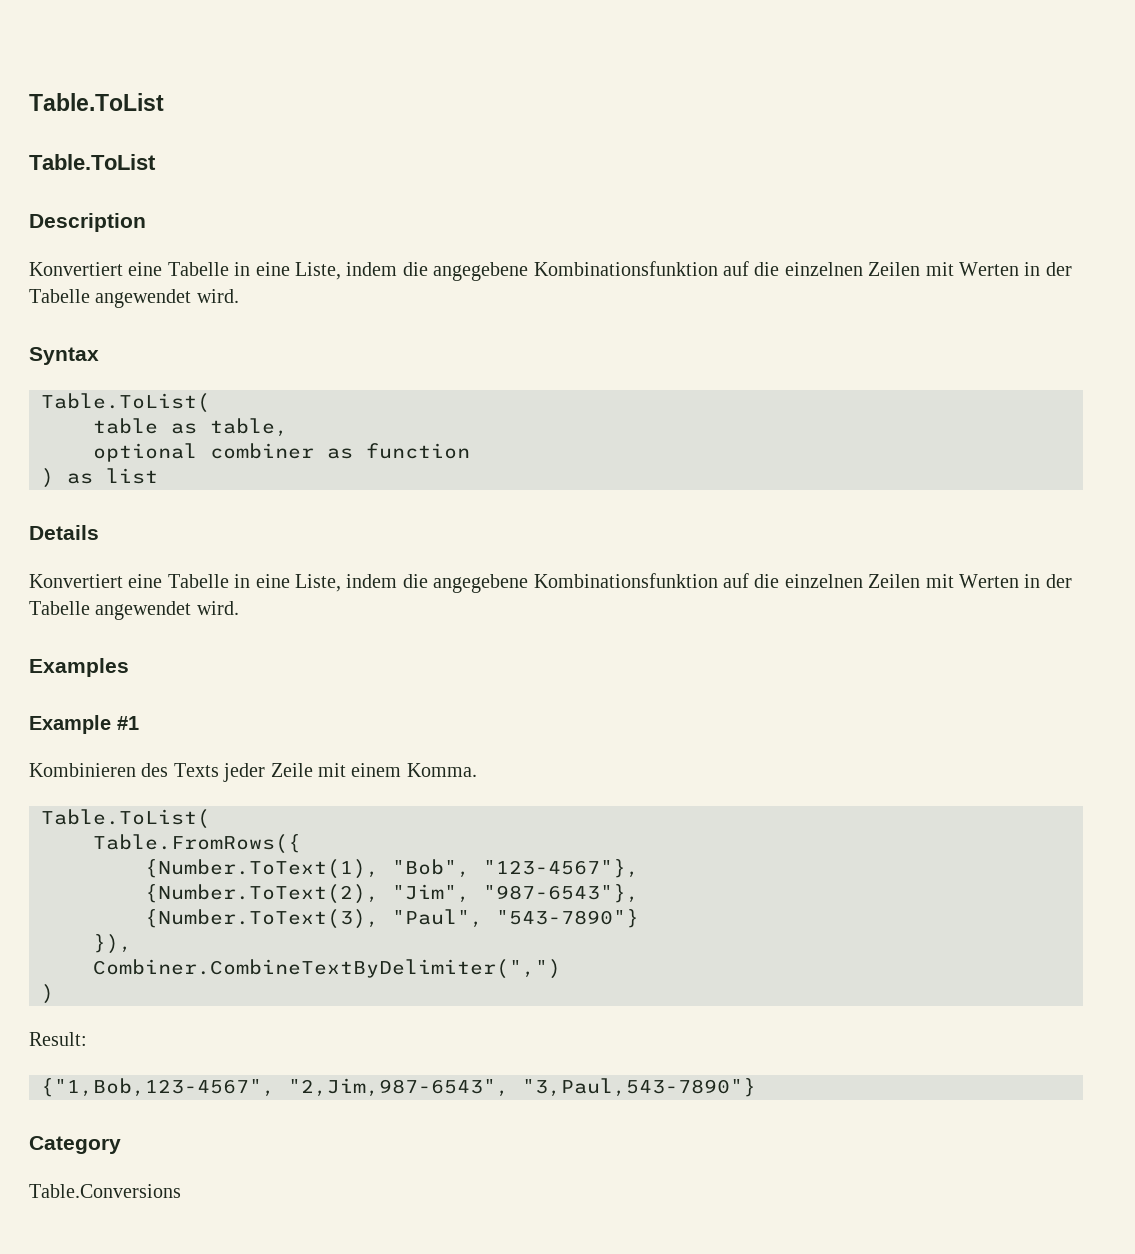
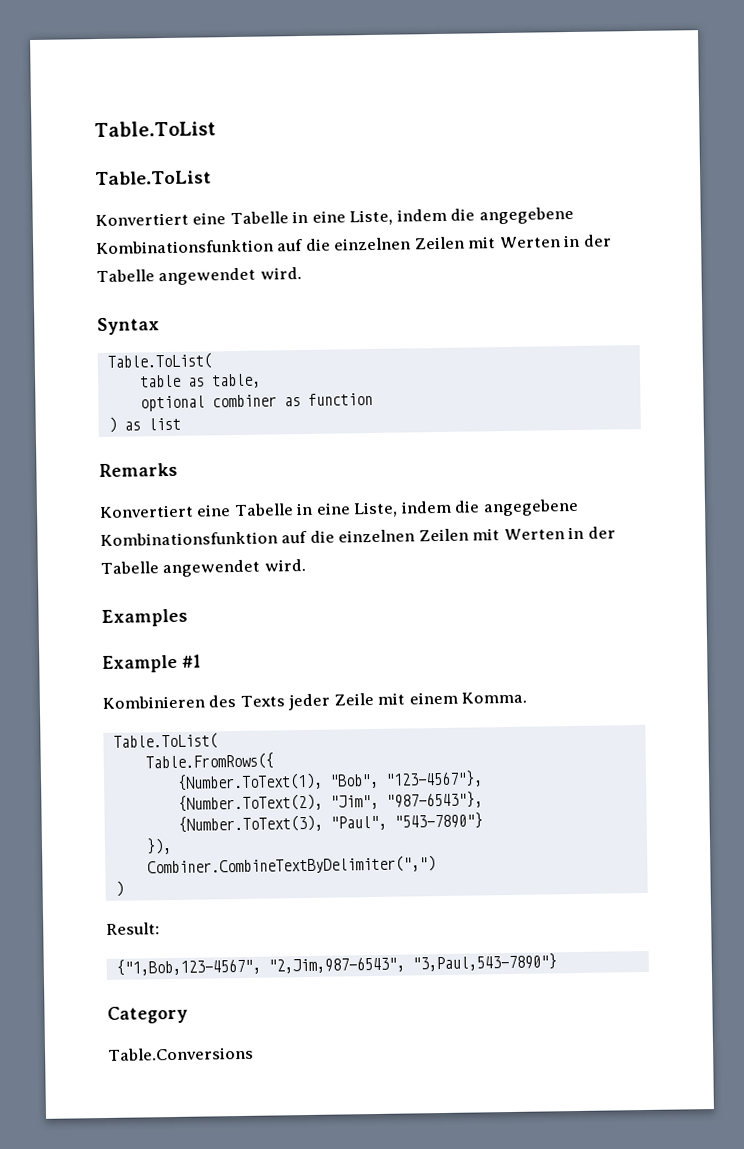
- Description
- Details
+ Remarks

